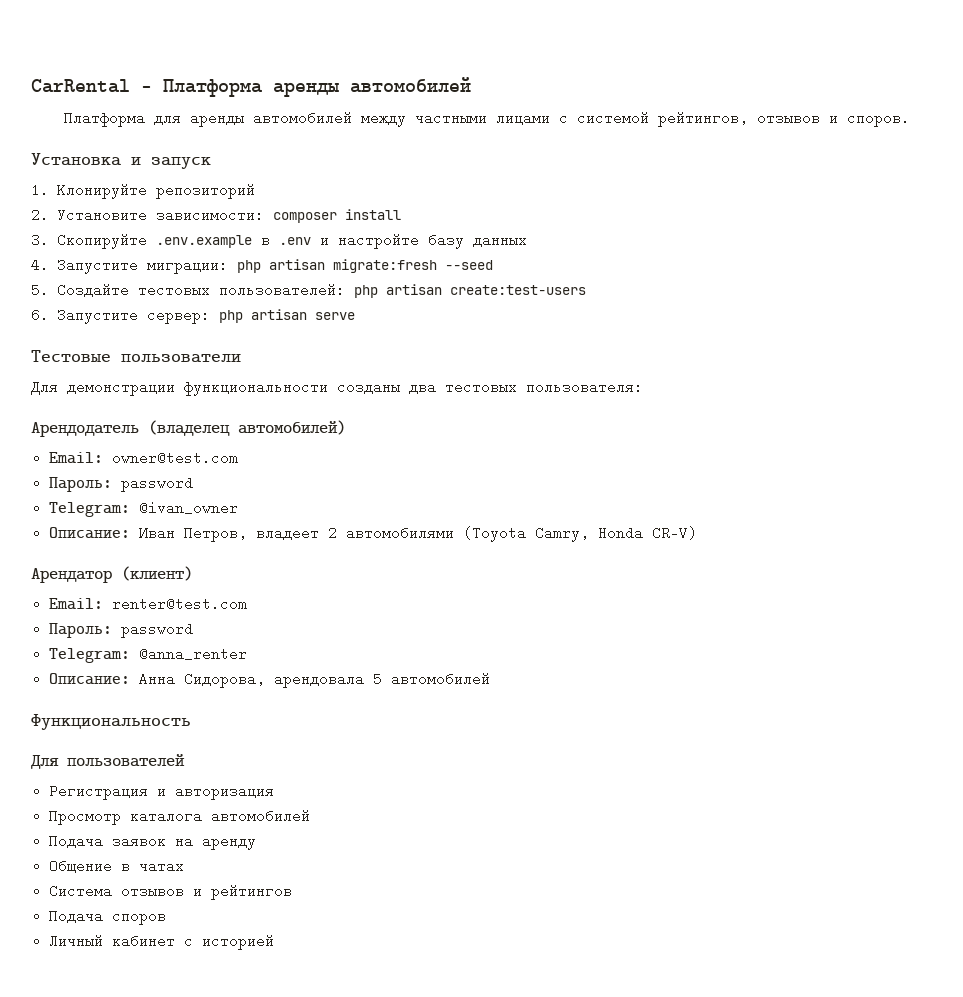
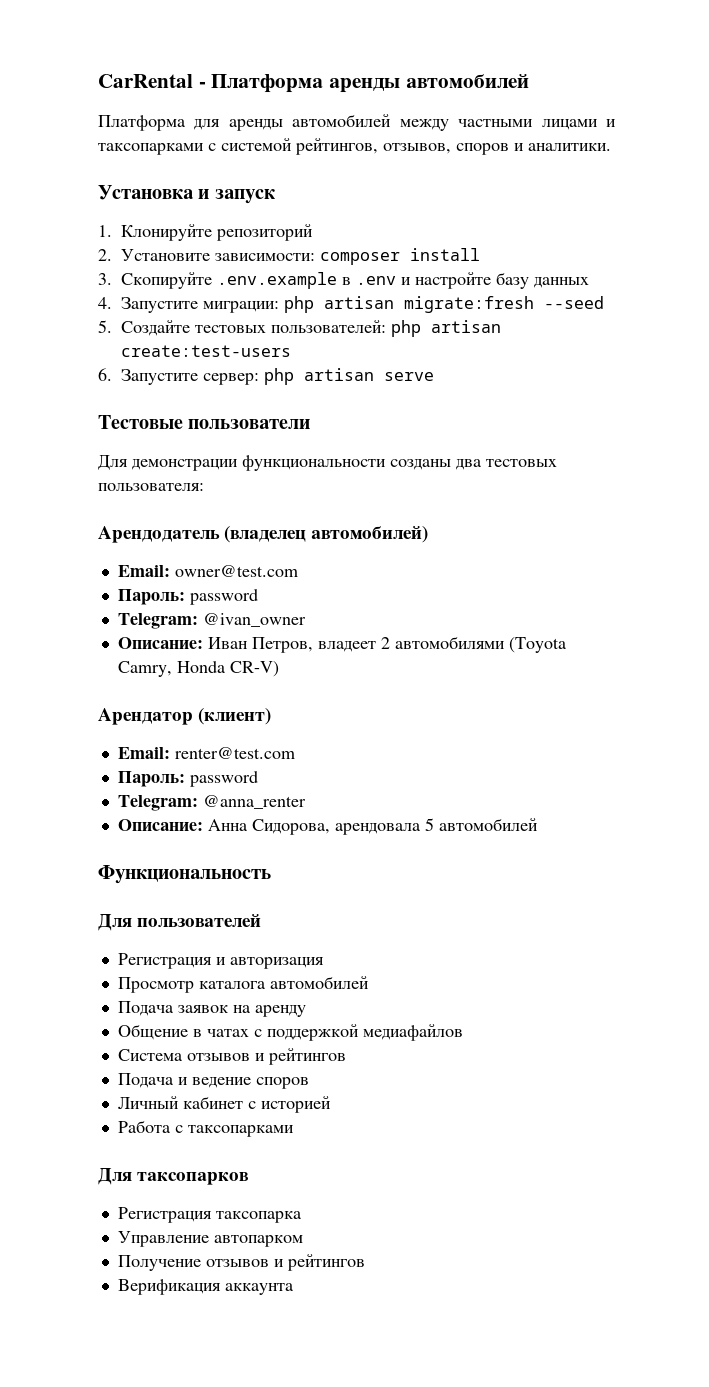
- Платформа для аренды автомобилей между частными лицами с системой рейтингов, отзывов и споров.
+ Платформа для аренды автомобилей между частными лицами и таксопарками с системой рейтингов, отзывов, споров и аналитики.
- Общение в чатах
+ Общение в чатах с поддержкой медиафайлов
- Подача споров
+ Подача и ведение споров
+ Работа с таксопарками
+ Для таксопарков
+ Регистрация таксопарка
+ Управление автопарком
+ Получение отзывов и рейтингов
+ Верификация аккаунта

